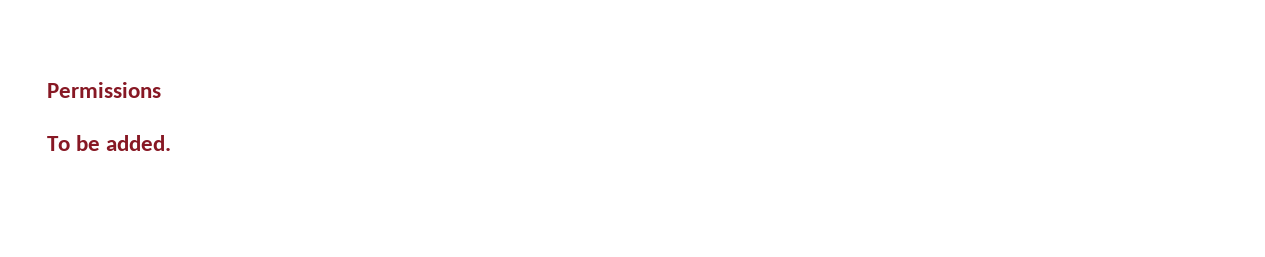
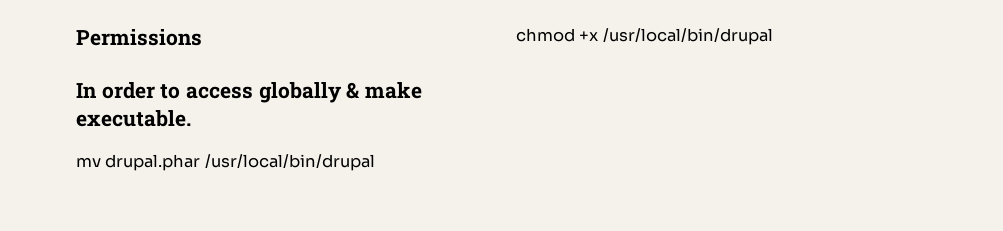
- To be added.
+ In order to access globally & make executable.
+ mv drupal.phar /usr/local/bin/drupal
+ chmod +x /usr/local/bin/drupal

